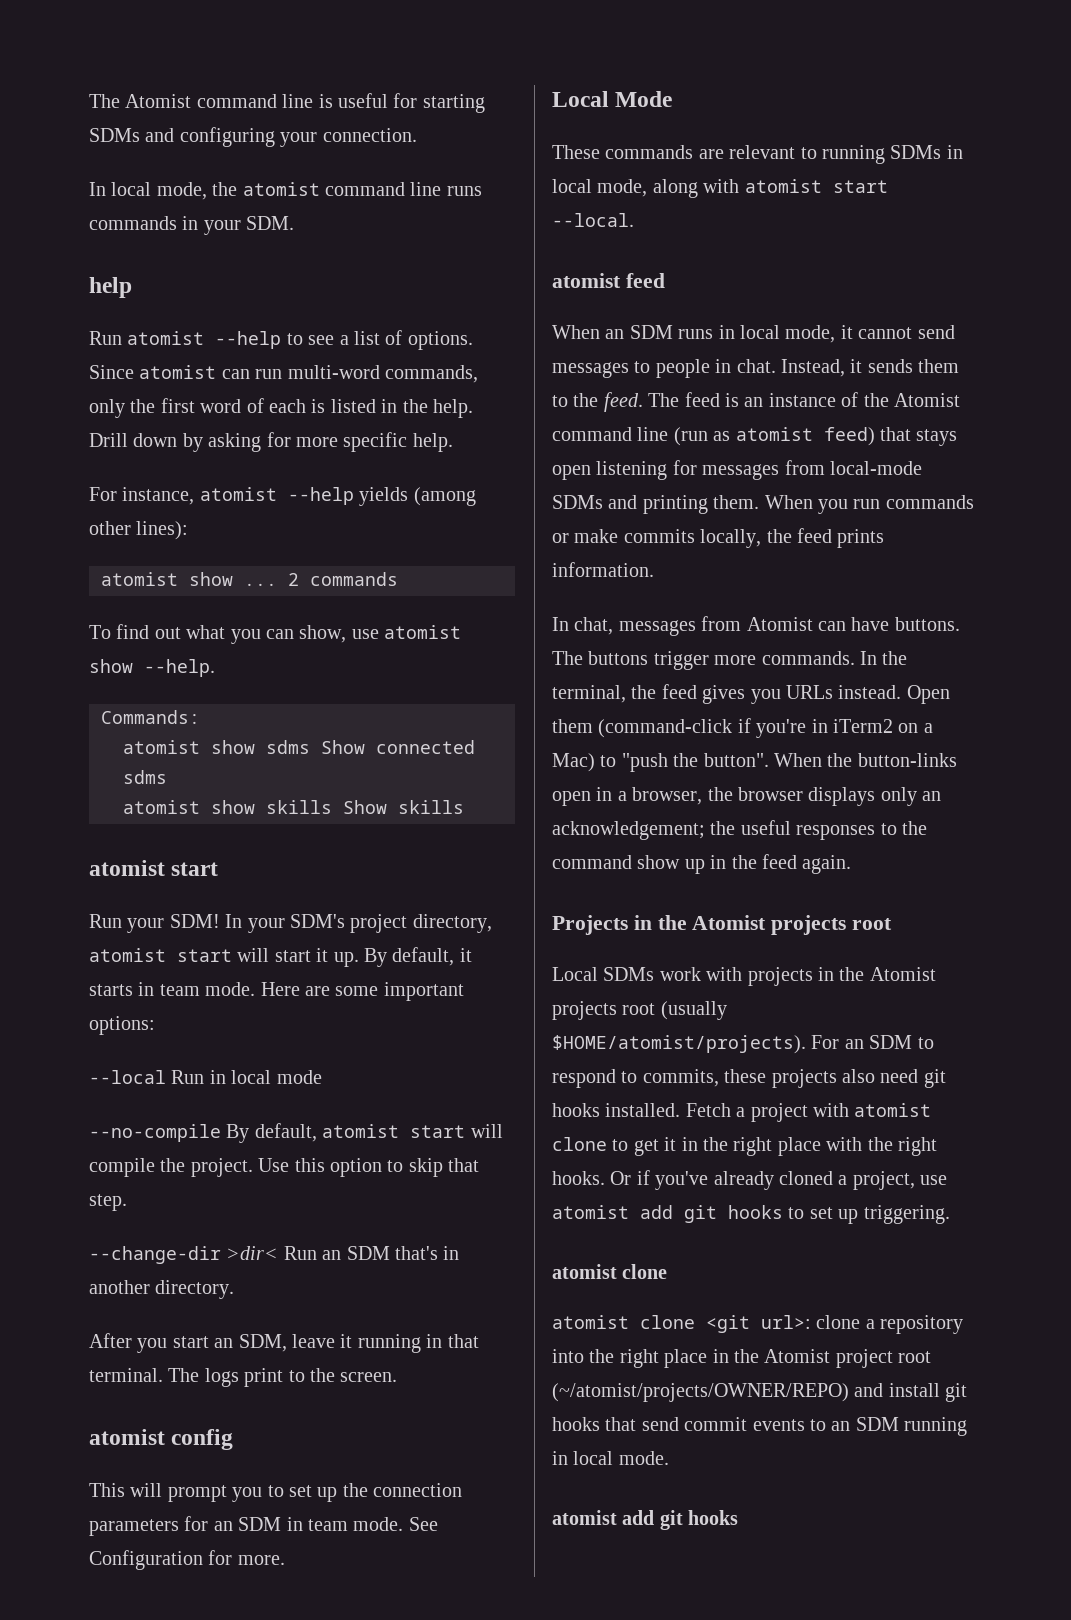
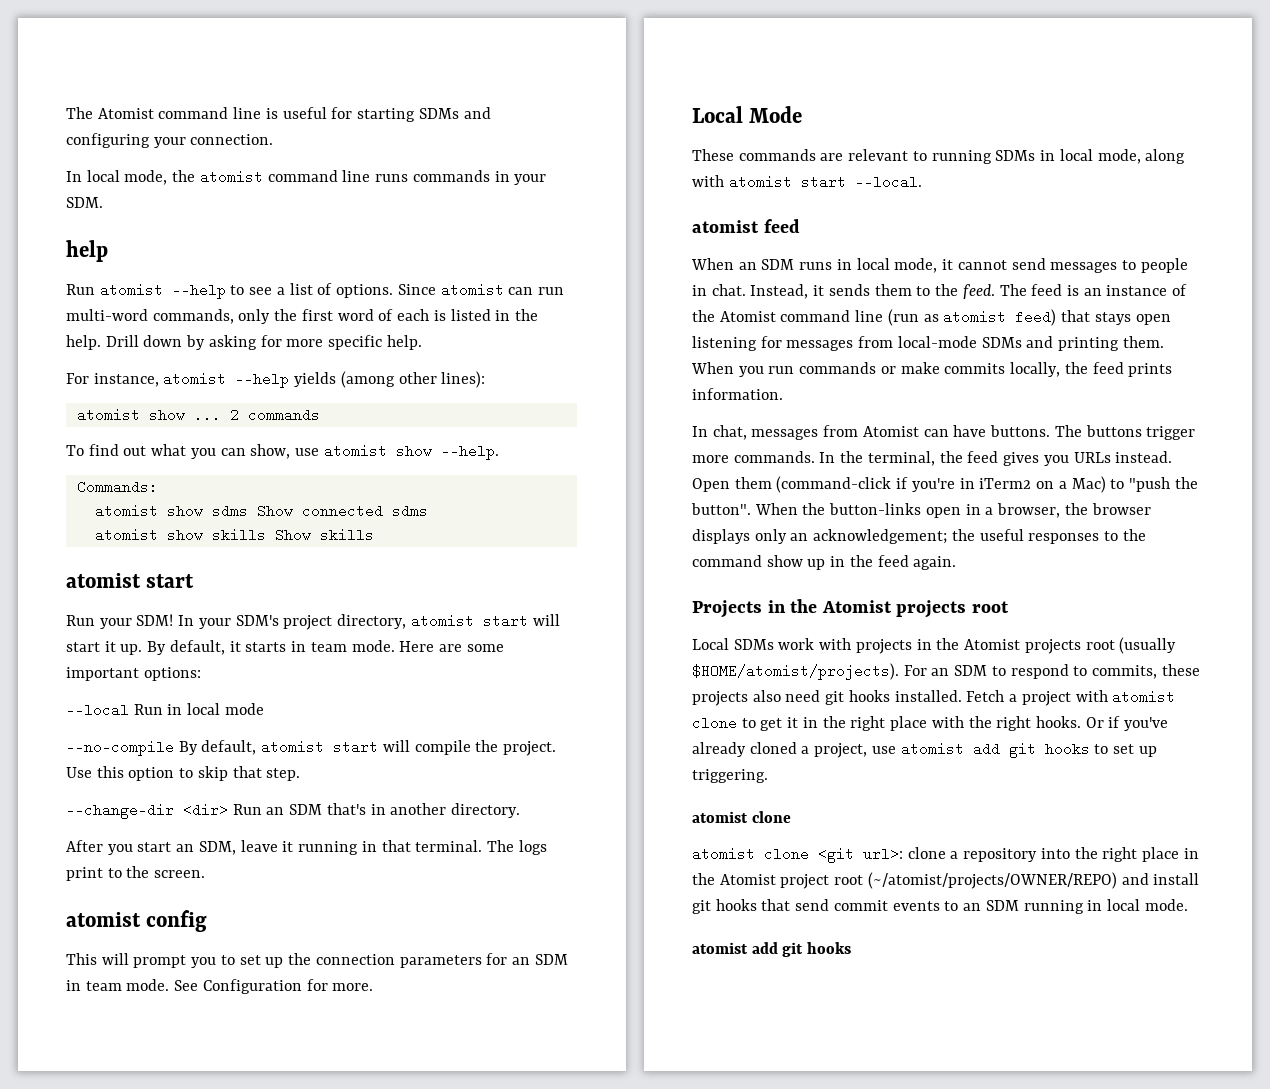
- --change-dir >dir< Run an SDM that's in another directory.
+ --change-dir <dir> Run an SDM that's in another directory.

